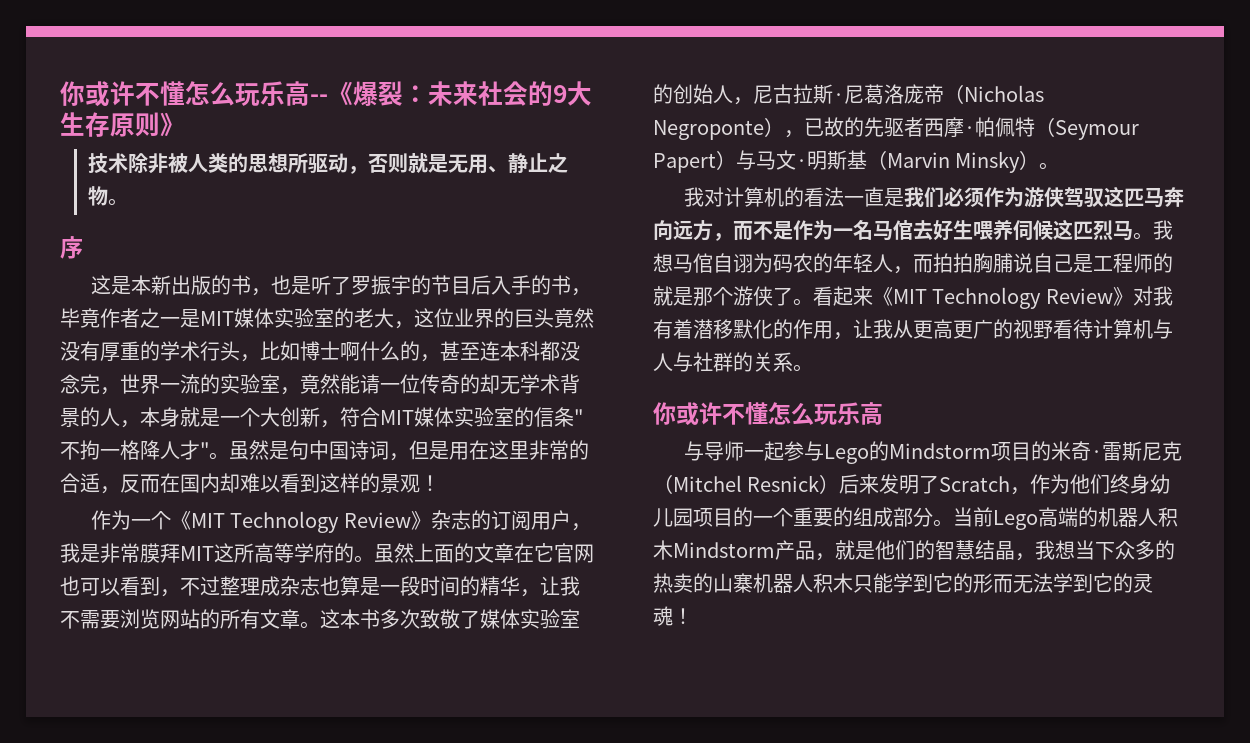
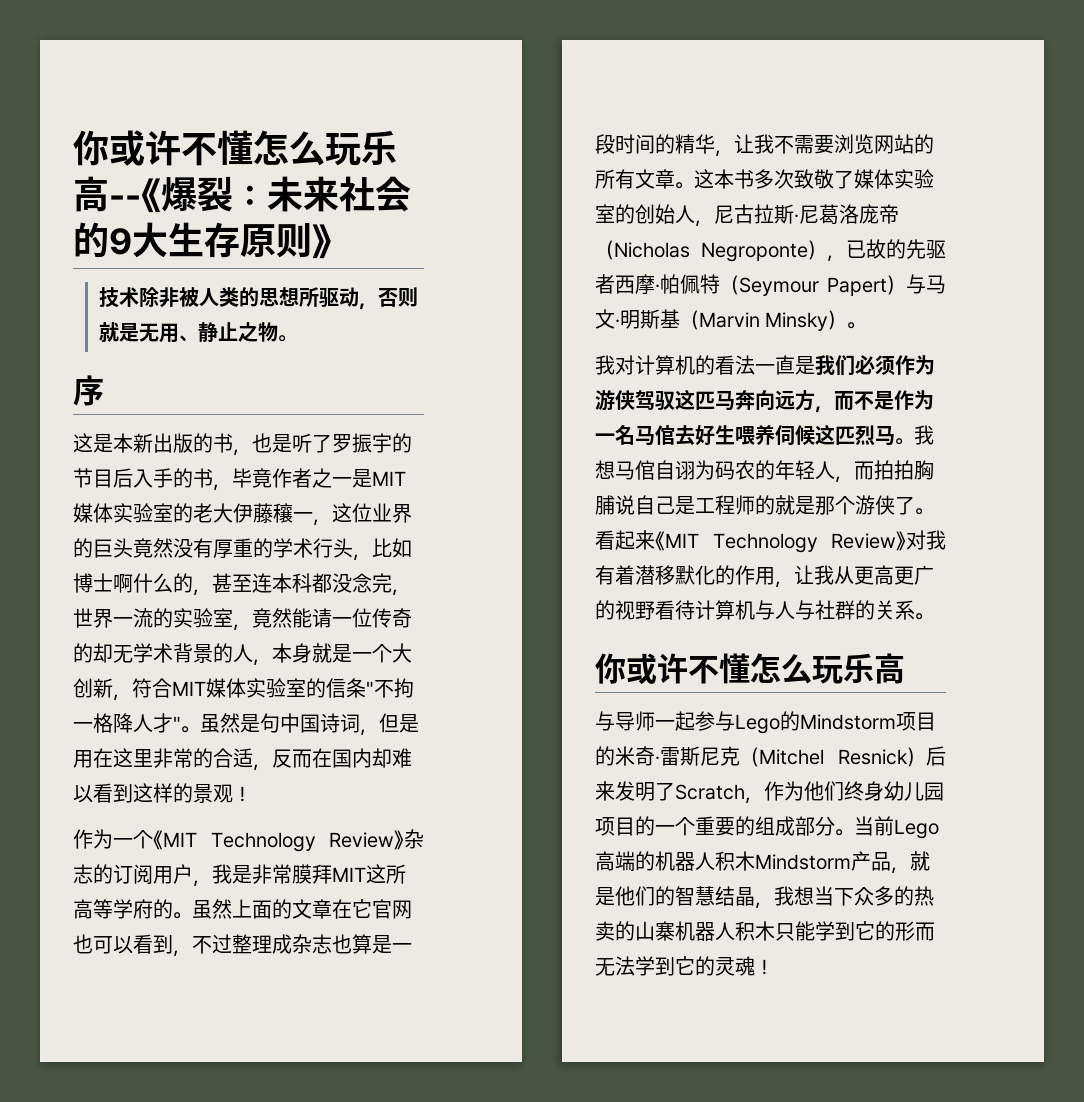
- 这是本新出版的书，也是听了罗振宇的节目后入手的书，毕竟作者之一是MIT媒体实验室的老大，这位业界的巨头竟然没有厚重的学术行头，比如博士啊什么的，甚至连本科都没念完，世界一流的实验室，竟然能请一位传奇的却无学术背景的人，本身就是一个大创新，符合MIT媒体实验室的信条"不拘一格降人才"。
+ 这是本新出版的书，也是听了罗振宇的节目后入手的书，毕竟作者之一是MIT媒体实验室的老大伊藤穰一，这位业界的巨头竟然没有厚重的学术行头，比如博士啊什么的，甚至连本科都没念完，世界一流的实验室，竟然能请一位传奇的却无学术背景的人，本身就是一个大创新，符合MIT媒体实验室的信条"不拘一格降人才"。

